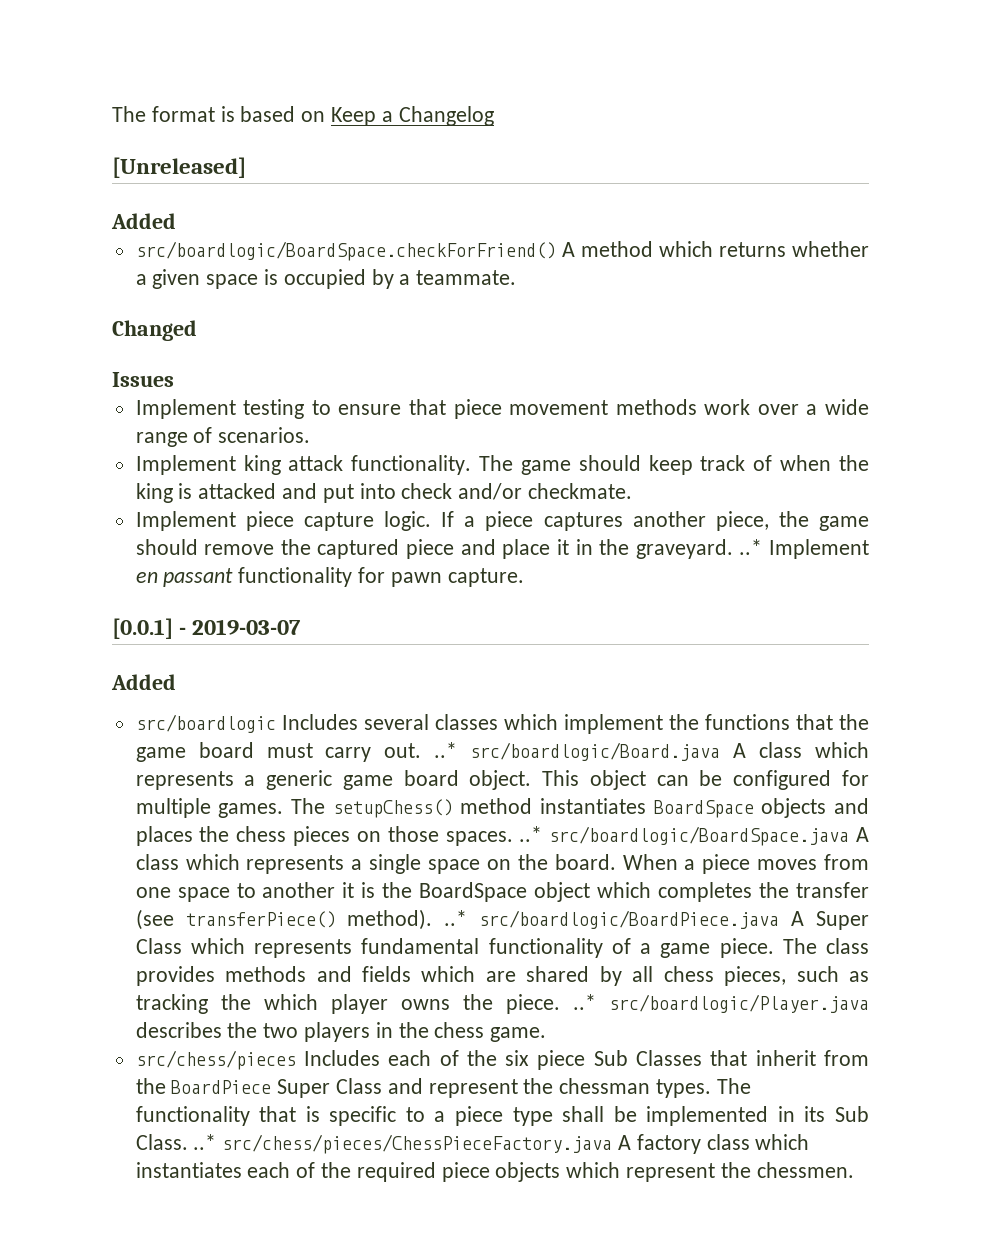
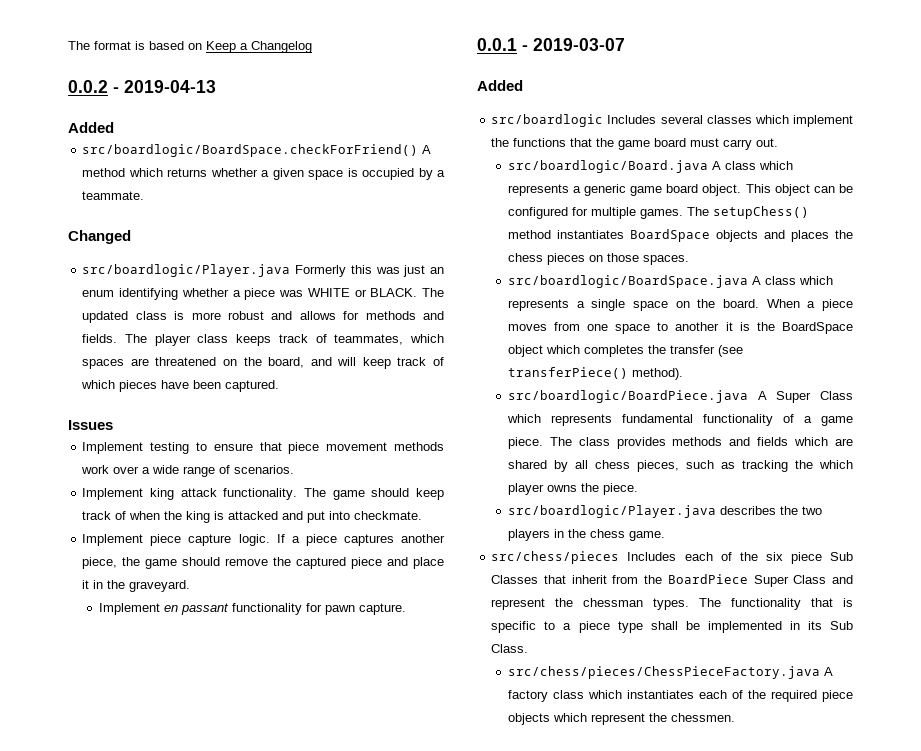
- [Unreleased]
+ 0.0.2 - 2019-04-13
+ src/boardlogic/Player.java Formerly this was just an enum identifying whether a piece was WHITE or BLACK. The updated class is more robust and allows for methods and fields. The player class keeps track of teammates, which spaces are threatened on the board, and will keep track of which pieces have been captured.
- The game should keep track of when the king is attacked and put into check and/or checkmate.
+ The game should keep track of when the king is attacked and put into checkmate.
- If a piece captures another piece, the game should remove the captured piece and place it in the graveyard. ..* Implement en passant functionality for pawn capture.
+ If a piece captures another piece, the game should remove the captured piece and place it in the graveyard.
+ Implement en passant functionality for pawn capture.
- [0.0.1] - 2019-03-07
+ 0.0.1 - 2019-03-07
- src/boardlogic Includes several classes which implement the functions that the game board must carry out. ..* src/boardlogic/Board.java A class which represents a generic game board object.
+ src/boardlogic Includes several classes which implement the functions that the game board must carry out.
+ src/boardlogic/Board.java A class which represents a generic game board object.
- The setupChess() method instantiates BoardSpace objects and places the chess pieces on those spaces. ..* src/boardlogic/BoardSpace.java A class which represents a single space on the board.
+ The setupChess() method instantiates BoardSpace objects and places the chess pieces on those spaces.
+ src/boardlogic/BoardSpace.java A class which represents a single space on the board.
- When a piece moves from one space to another it is the BoardSpace object which completes the transfer (see transferPiece() method). ..* src/boardlogic/BoardPiece.java A Super Class which represents fundamental functionality of a game piece.
+ When a piece moves from one space to another it is the BoardSpace object which completes the transfer (see transferPiece() method).
+ src/boardlogic/BoardPiece.java A Super Class which represents fundamental functionality of a game piece.
- The class provides methods and fields which are shared by all chess pieces, such as tracking the which player owns the piece. ..* src/boardlogic/Player.java describes the two players in the chess game.
+ The class provides methods and fields which are shared by all chess pieces, such as tracking the which player owns the piece.
+ src/boardlogic/Player.java describes the two players in the chess game.
- The functionality that is specific to a piece type shall be implemented in its Sub Class. ..* src/chess/pieces/ChessPieceFactory.java A factory class which instantiates each of the required piece objects which represent the chessmen.
+ The functionality that is specific to a piece type shall be implemented in its Sub Class.
+ src/chess/pieces/ChessPieceFactory.java A factory class which instantiates each of the required piece objects which represent the chessmen.

